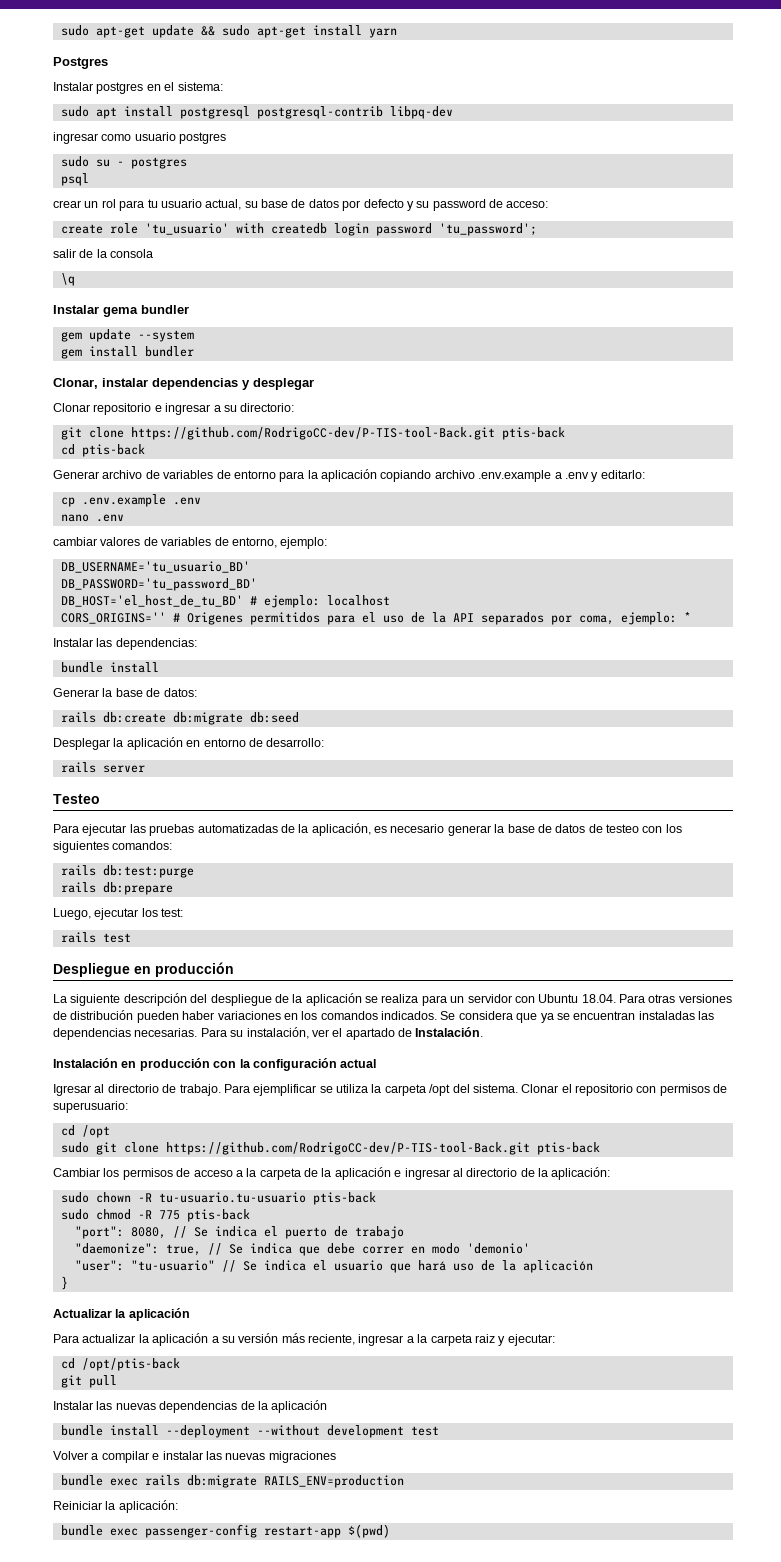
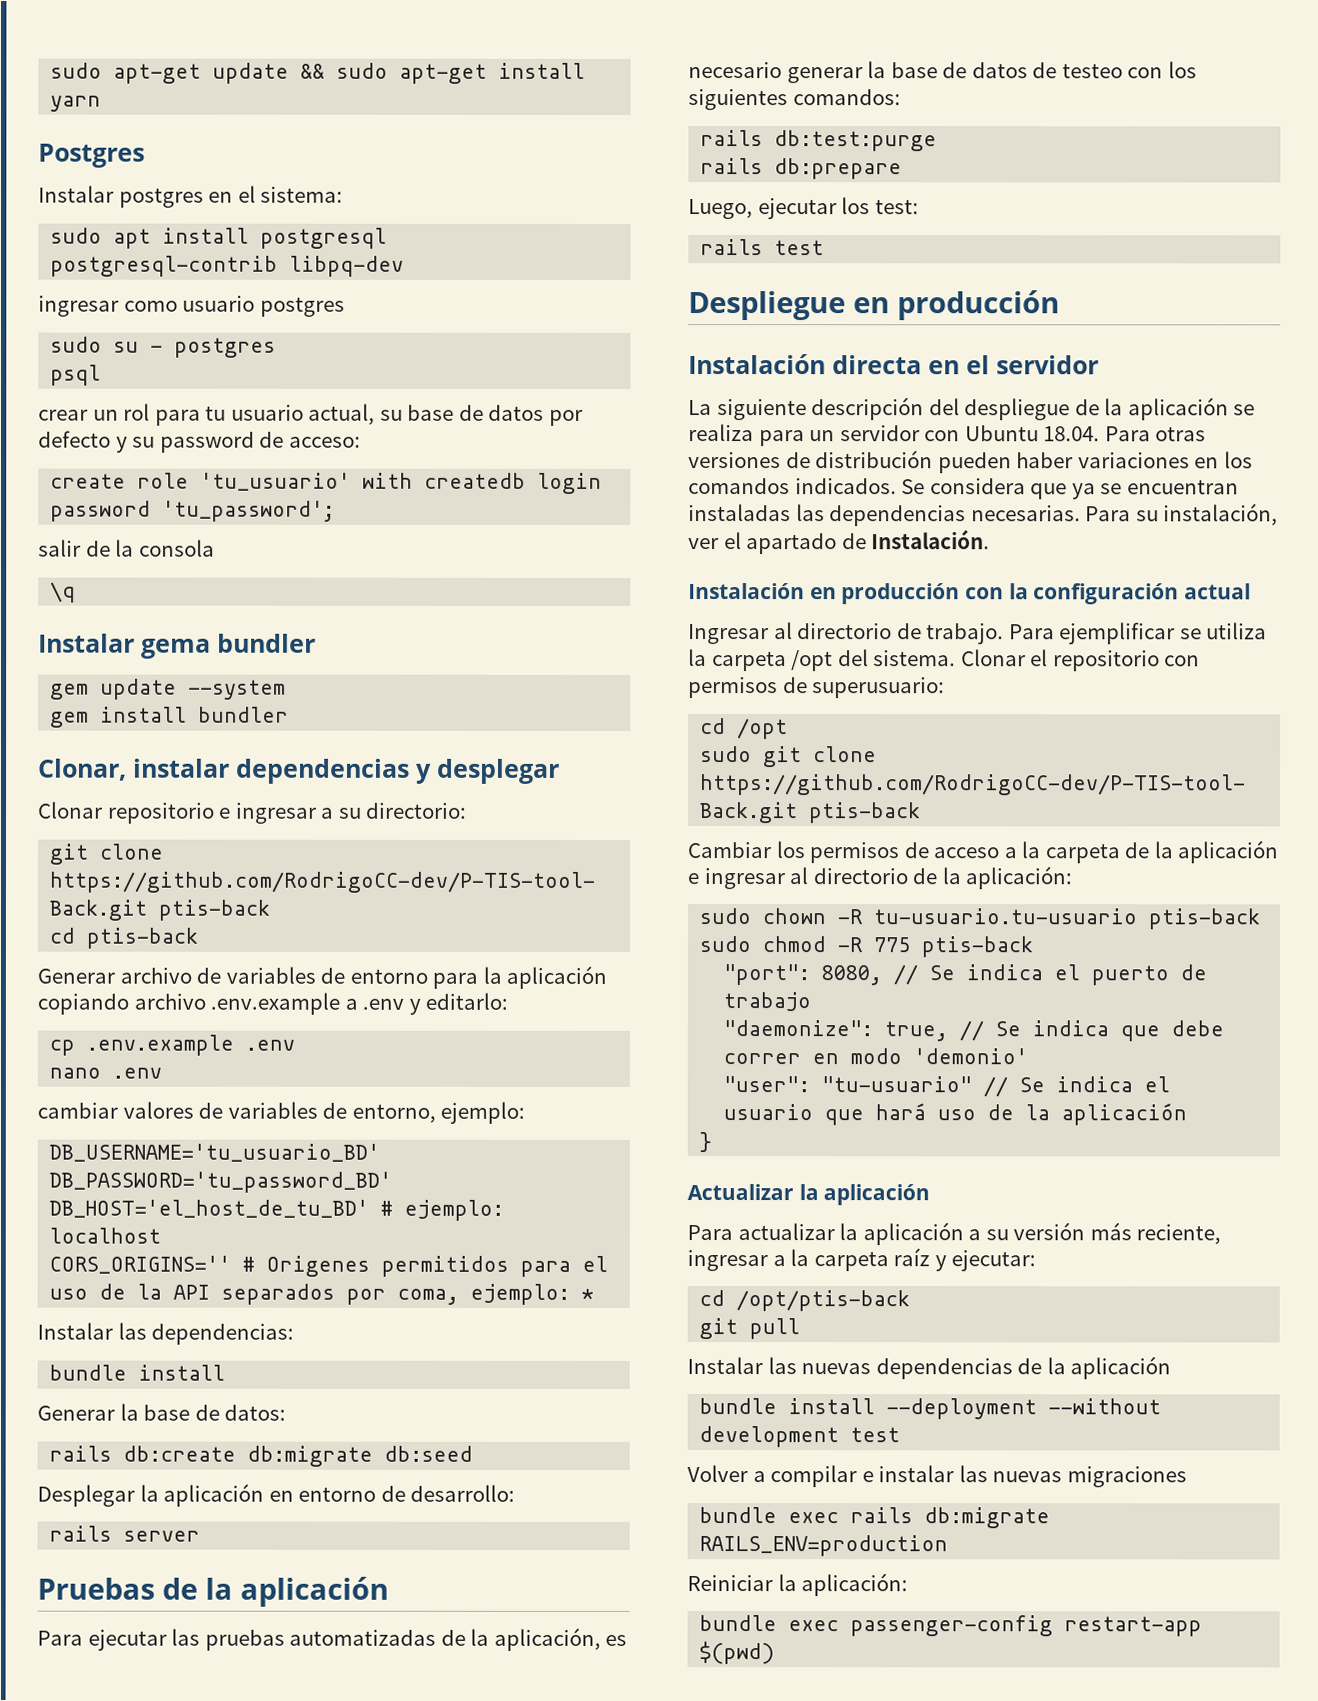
- Testeo
+ Pruebas de la aplicación
+ Instalación directa en el servidor
- Igresar al directorio de trabajo.
+ Ingresar al directorio de trabajo.
- Para actualizar la aplicación a su versión más reciente, ingresar a la carpeta raiz y ejecutar:
+ Para actualizar la aplicación a su versión más reciente, ingresar a la carpeta raíz y ejecutar:

